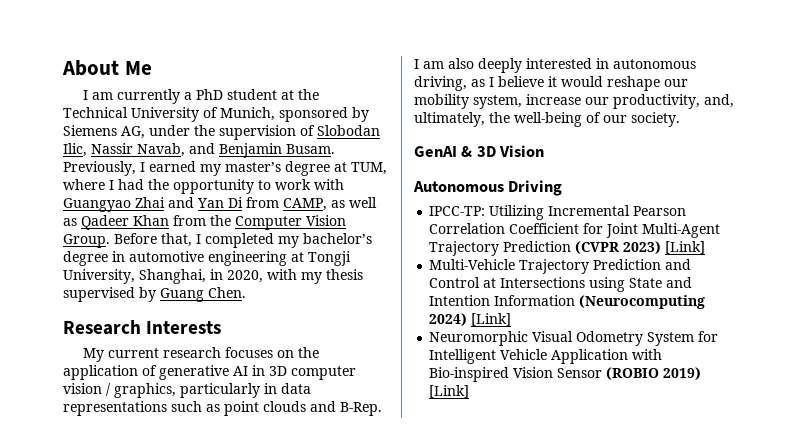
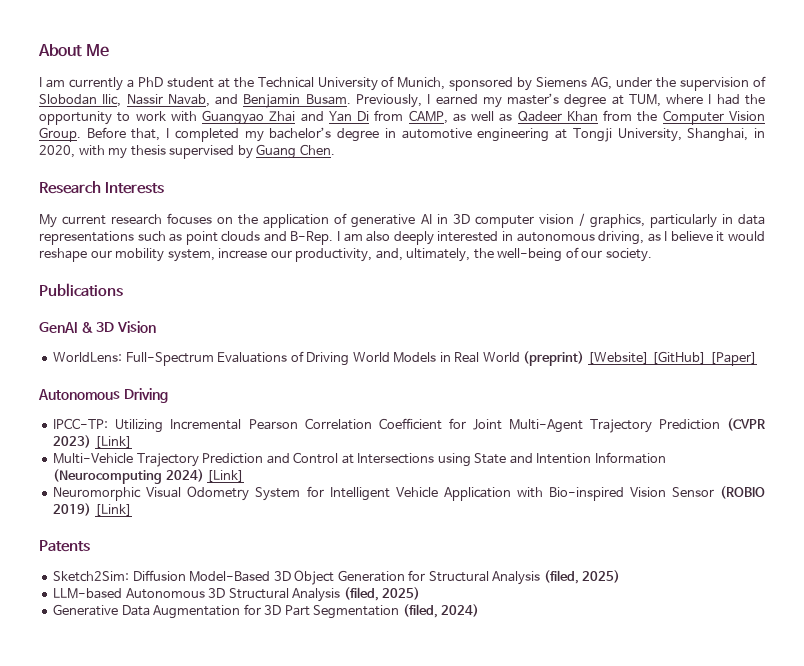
+ Publications
+ WorldLens: Full-Spectrum Evaluations of Driving World Models in Real World (preprint) [Website] [GitHub] [Paper]
+ Patents
+ Sketch2Sim: Diffusion Model-Based 3D Object Generation for Structural Analysis (filed, 2025)
+ LLM-based Autonomous 3D Structural Analysis (filed, 2025)
+ Generative Data Augmentation for 3D Part Segmentation (filed, 2024)

